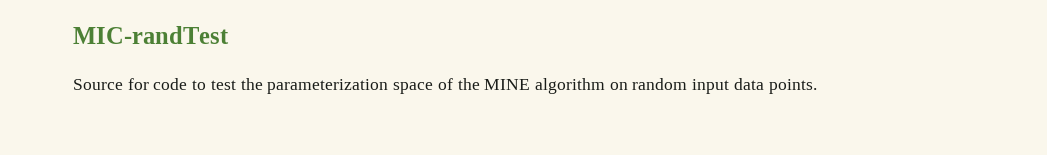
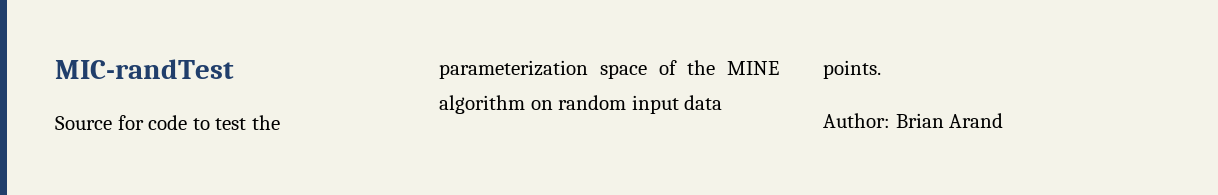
+ Author: Brian Arand

